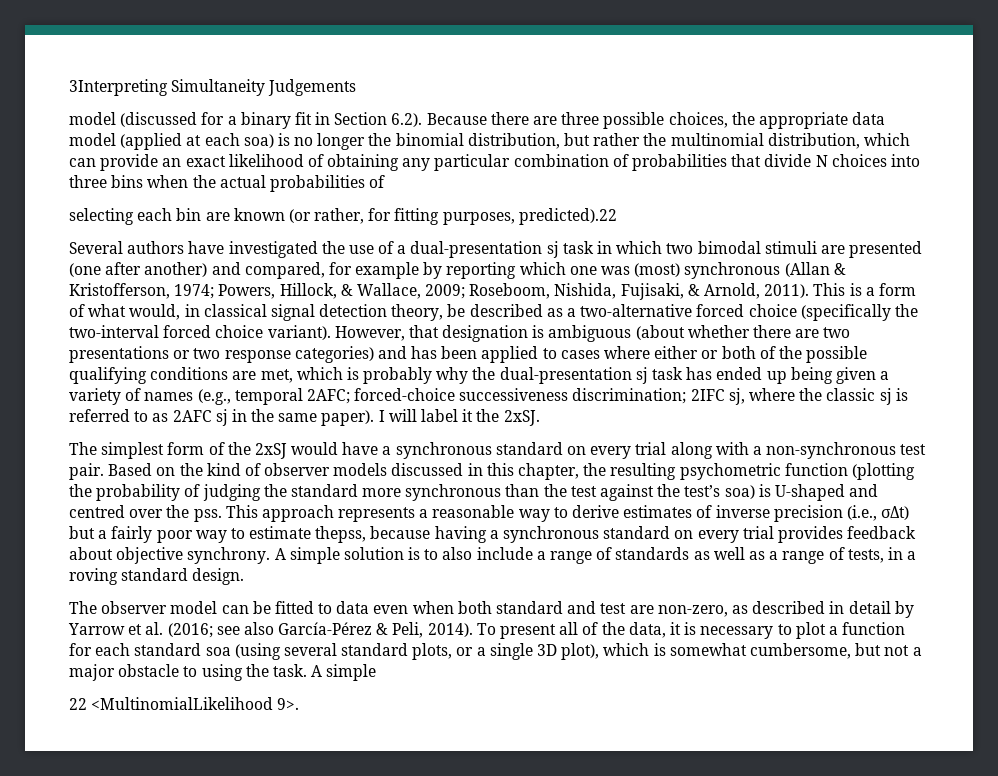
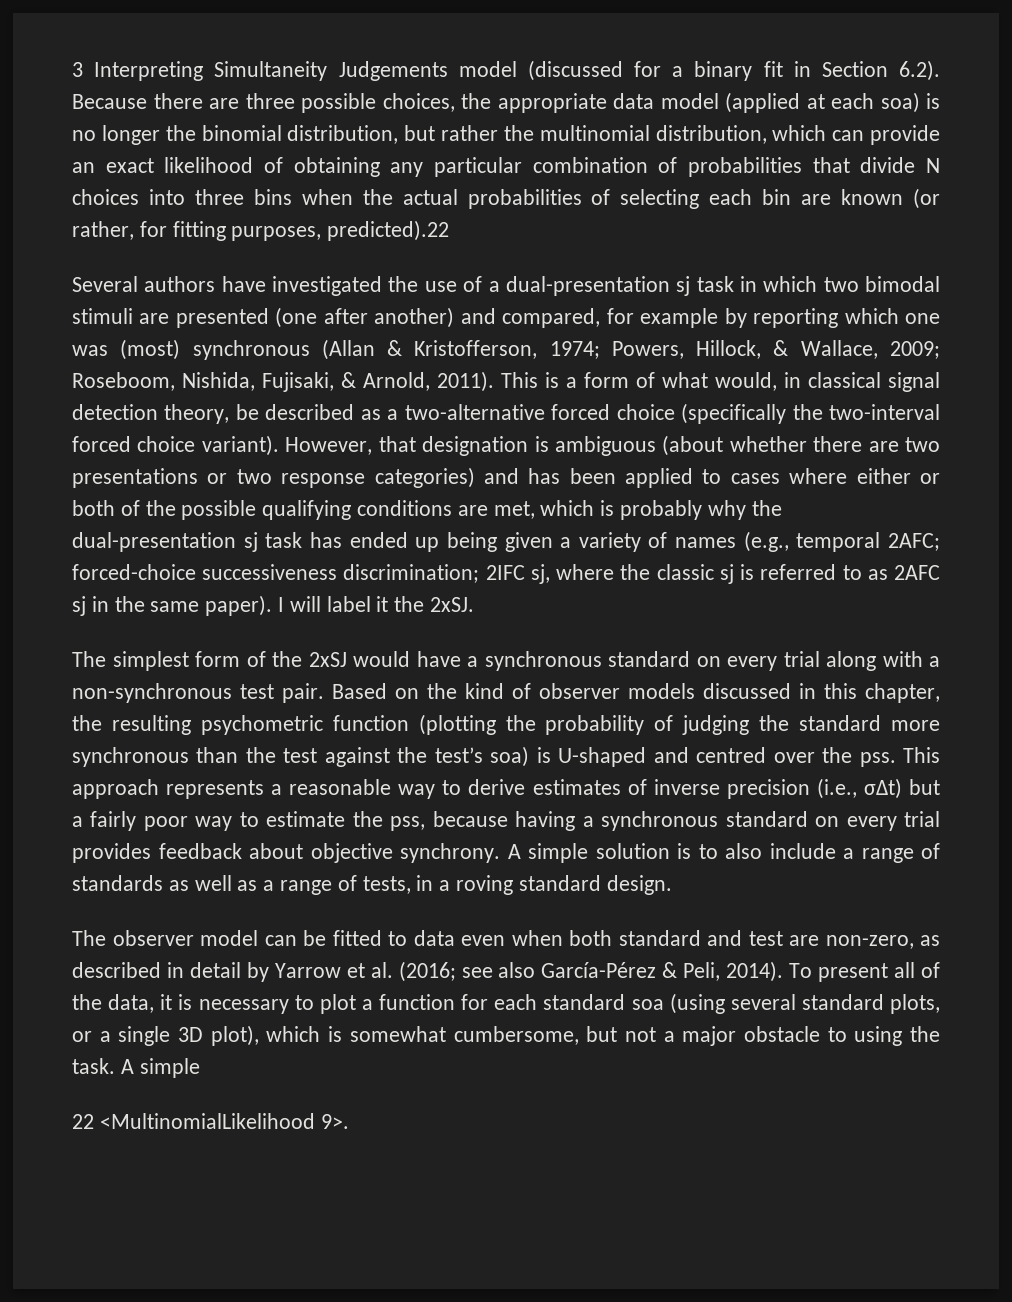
- 3Interpreting Simultaneity Judgements
- model (discussed for a binary fit in Section 6.2). Because there are three possible choices, the appropriate data model (applied at each soa) is no longer the binomial distribution, but rather the multinomial distribution, which can provide an exact likelihood of obtaining any particular combination of probabilities that divide N choices into three bins when the actual probabilities of
- selecting each bin are known (or rather, for fitting purposes, predicted).22
+ 3 Interpreting Simultaneity Judgements model (discussed for a binary fit in Section 6.2). Because there are three possible choices, the appropriate data model (applied at each soa) is no longer the binomial distribution, but rather the multinomial distribution, which can provide an exact likelihood of obtaining any particular combination of probabilities that divide N choices into three bins when the actual probabilities of selecting each bin are known (or rather, for fitting purposes, predicted).22
- This approach represents a reasonable way to derive estimates of inverse precision (i.e., σΔt) but a fairly poor way to estimate thepss, because having a synchronous standard on every trial provides feedback about objective synchrony.
+ This approach represents a reasonable way to derive estimates of inverse precision (i.e., σΔt) but a fairly poor way to estimate the pss, because having a synchronous standard on every trial provides feedback about objective synchrony.

